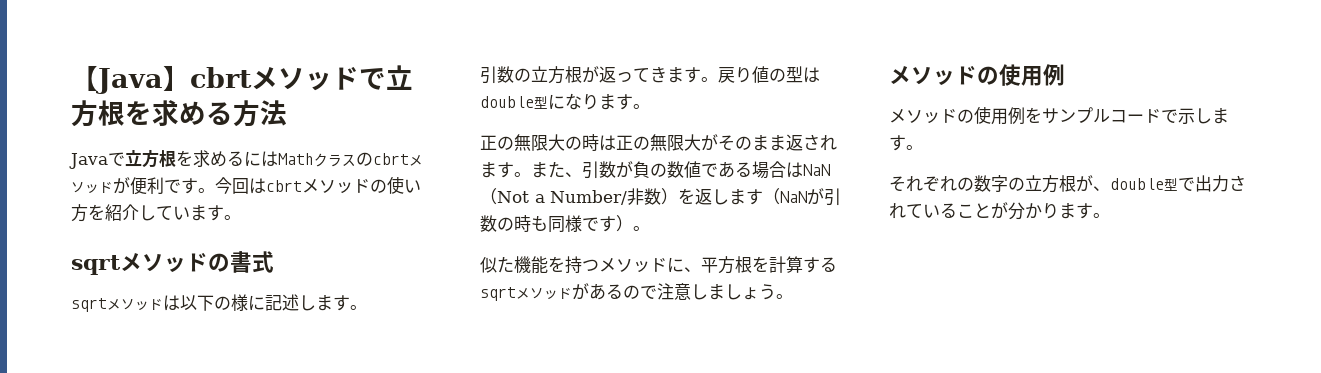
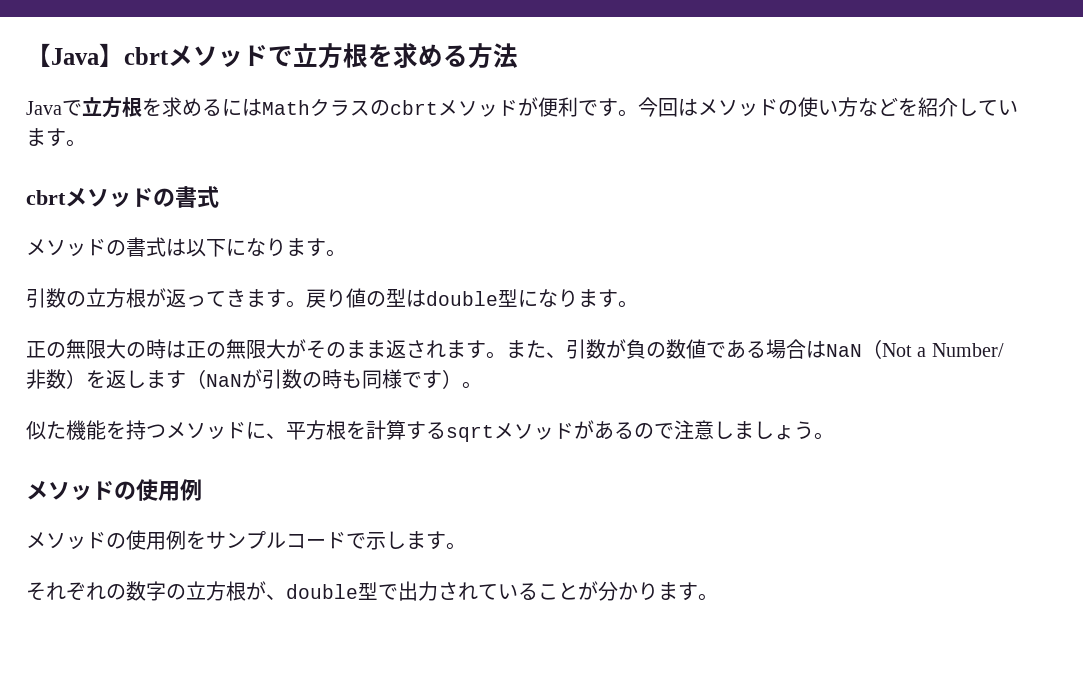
- 今回はcbrtメソッドの使い方を紹介しています。
+ 今回はメソッドの使い方などを紹介しています。
- sqrtメソッドの書式
+ cbrtメソッドの書式
- sqrtメソッドは以下の様に記述します。
+ メソッドの書式は以下になります。

